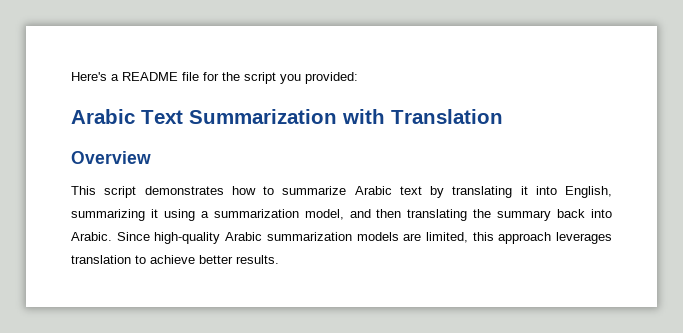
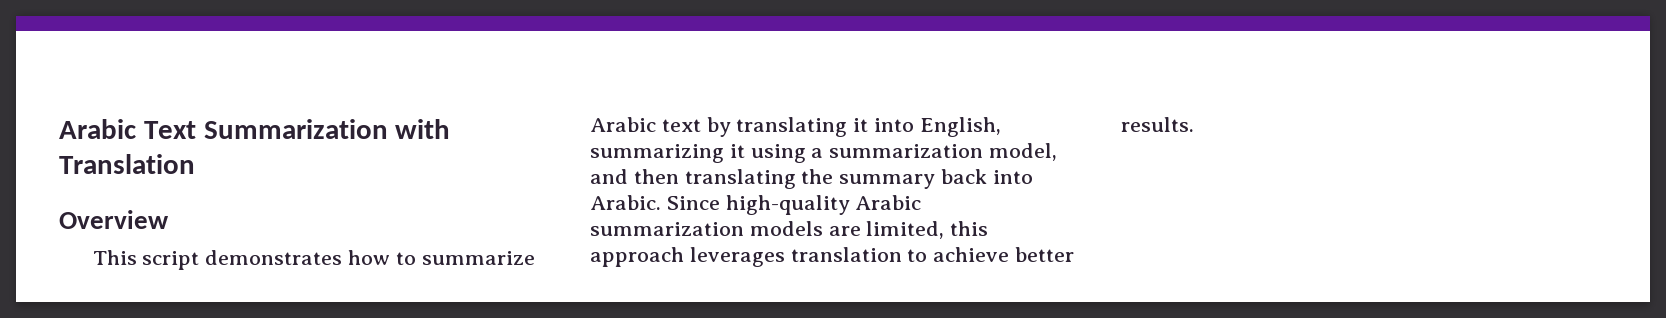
- Here's a README file for the script you provided:

